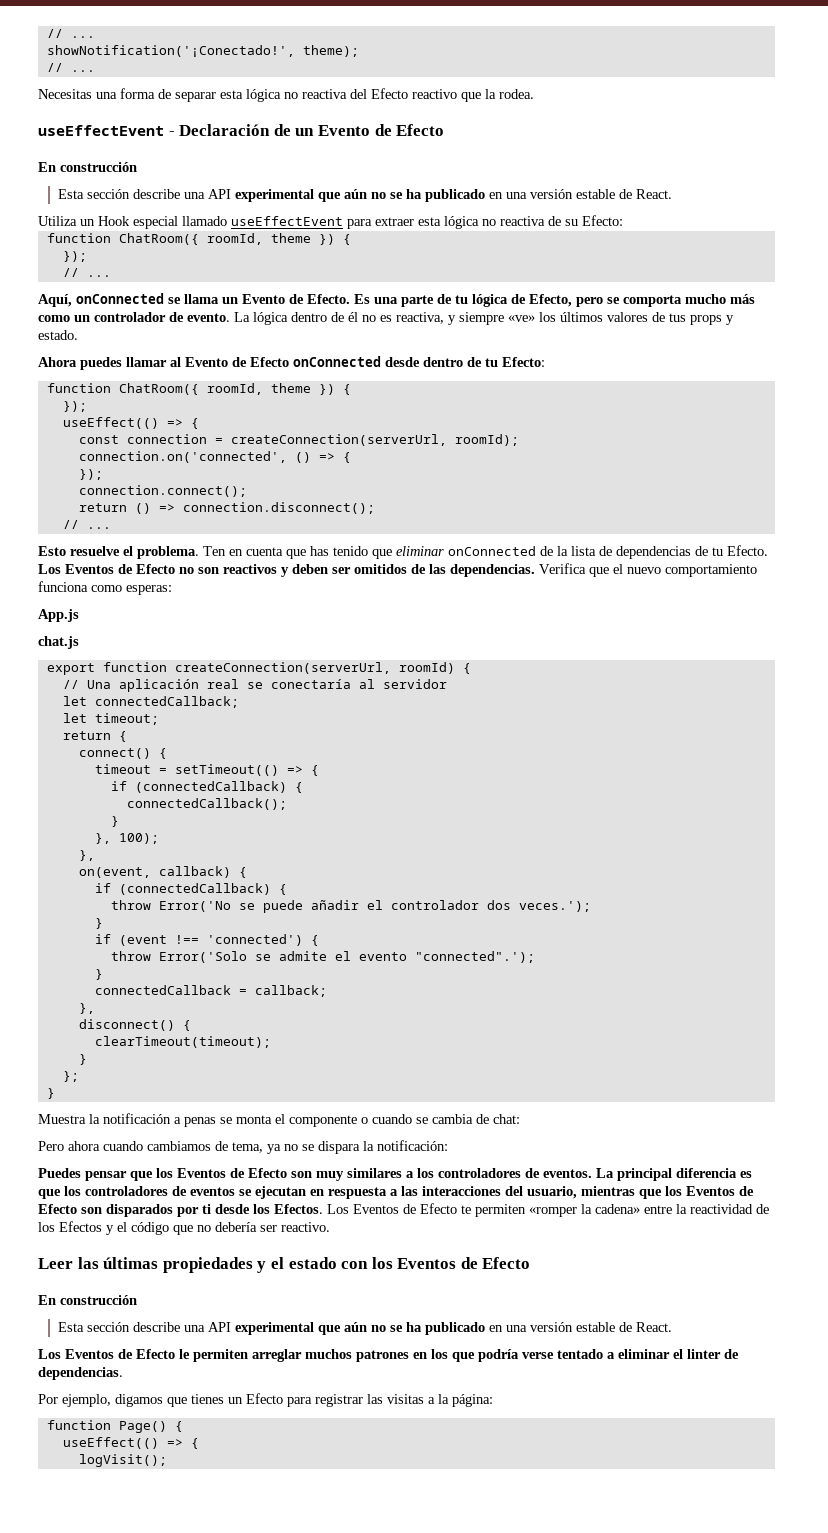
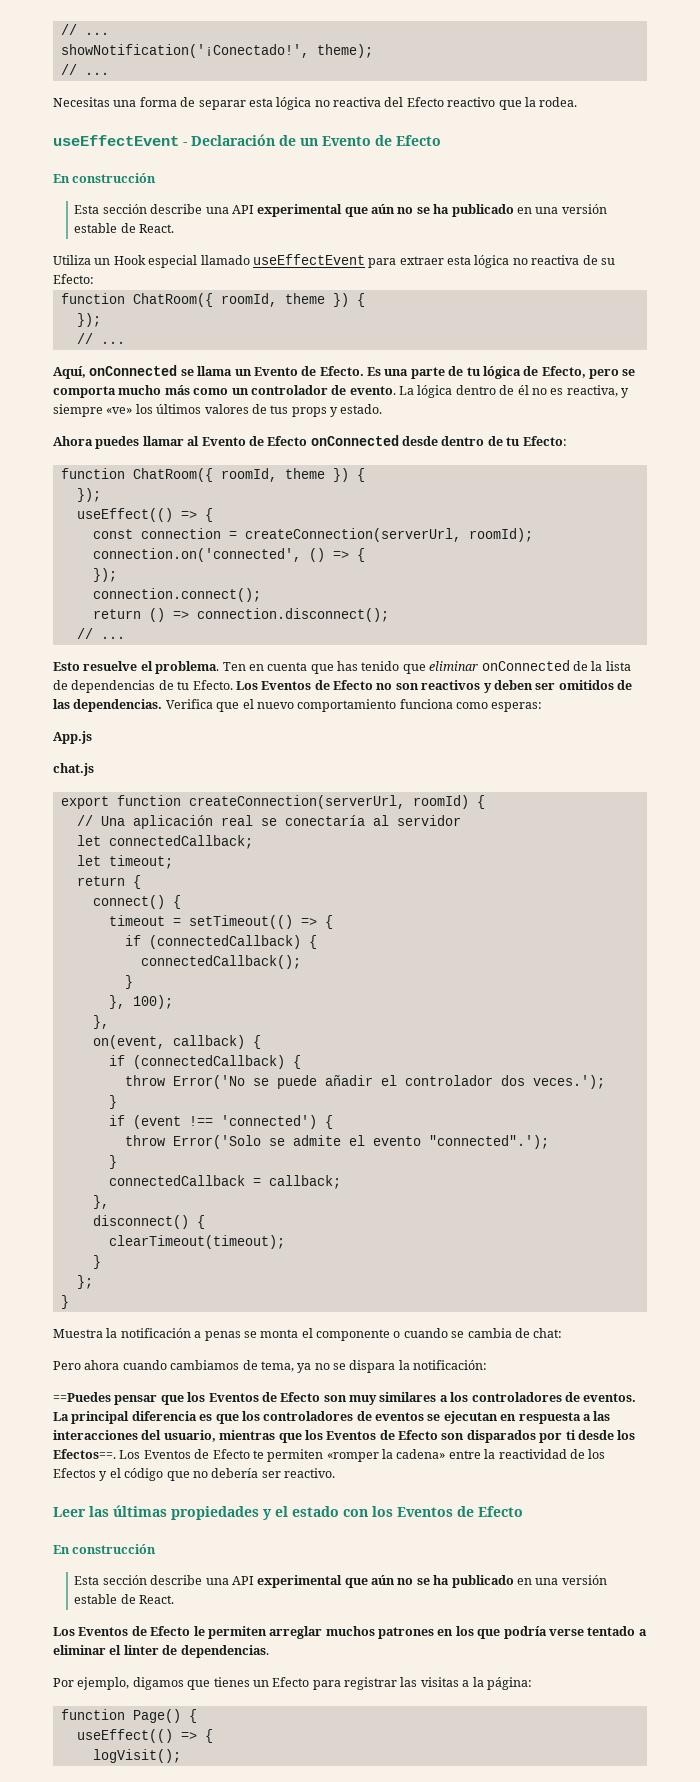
- Puedes pensar que los Eventos de Efecto son muy similares a los controladores de eventos.
+ ==Puedes pensar que los Eventos de Efecto son muy similares a los controladores de eventos.
- La principal diferencia es que los controladores de eventos se ejecutan en respuesta a las interacciones del usuario, mientras que los Eventos de Efecto son disparados por ti desde los Efectos.
+ La principal diferencia es que los controladores de eventos se ejecutan en respuesta a las interacciones del usuario, mientras que los Eventos de Efecto son disparados por ti desde los Efectos==.

